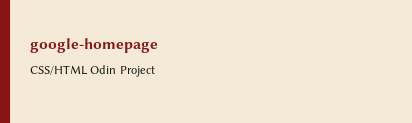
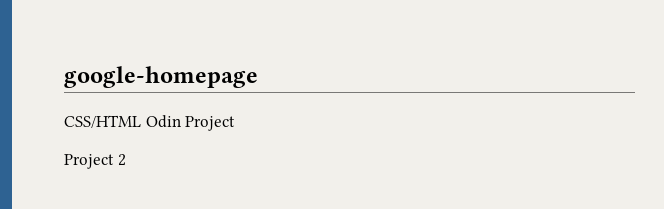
+ Project 2

